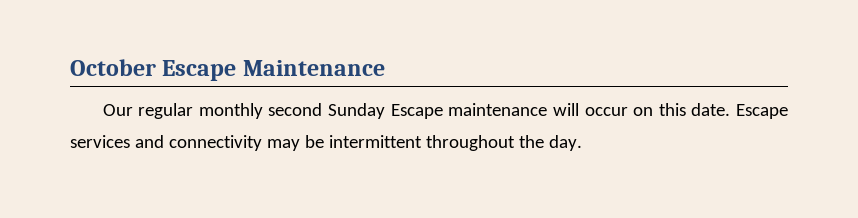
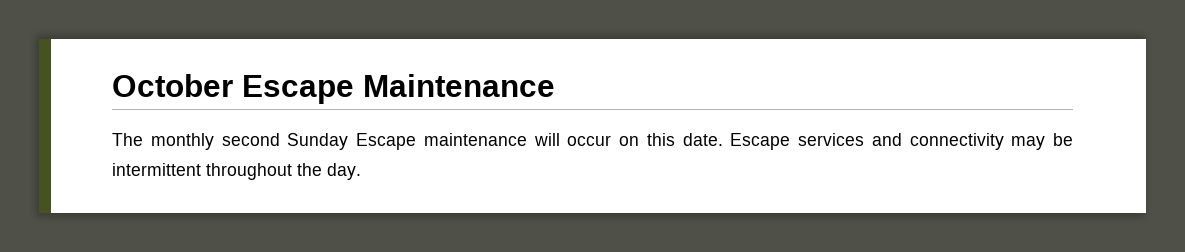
- Our regular monthly second Sunday Escape maintenance will occur on this date.
+ The monthly second Sunday Escape maintenance will occur on this date.

